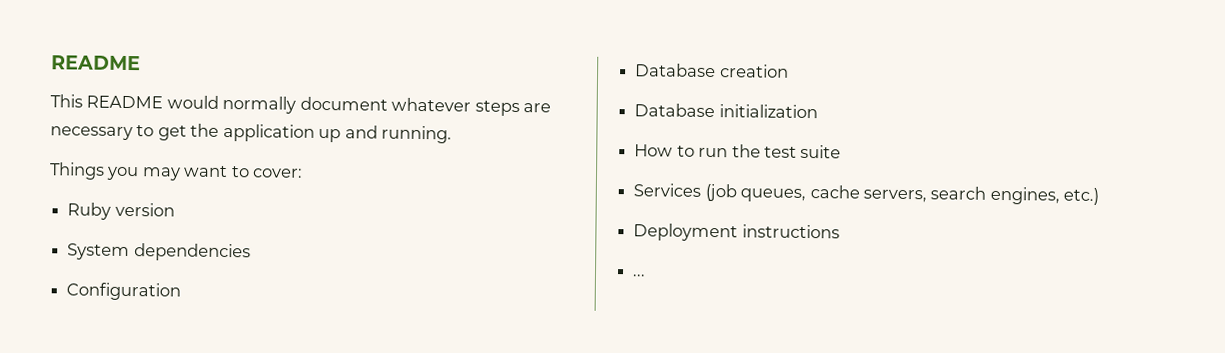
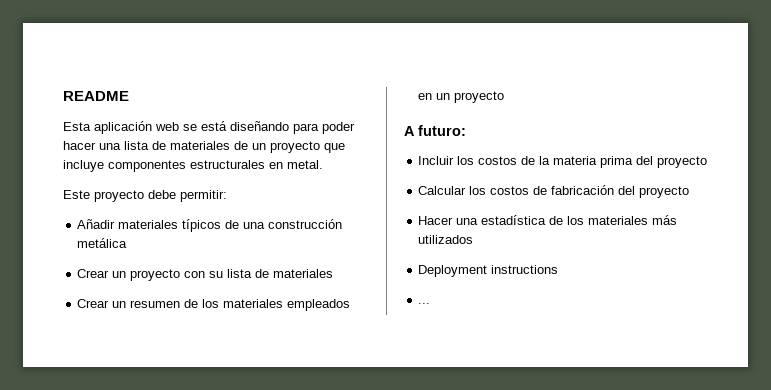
- This README would normally document whatever steps are necessary to get the application up and running.
- Things you may want to cover:
- Ruby version
- System dependencies
- Configuration
- Database creation
- Database initialization
- How to run the test suite
- Services (job queues, cache servers, search engines, etc.)
+ Esta aplicación web se está diseñando para poder hacer una lista de materiales de un proyecto que incluye componentes estructurales en metal.
+ Este proyecto debe permitir:
+ Añadir materiales típicos de una construcción metálica
+ Crear un proyecto con su lista de materiales
+ Crear un resumen de los materiales empleados en un proyecto
+ A futuro:
+ Incluir los costos de la materia prima del proyecto
+ Calcular los costos de fabricación del proyecto
+ Hacer una estadística de los materiales más utilizados

